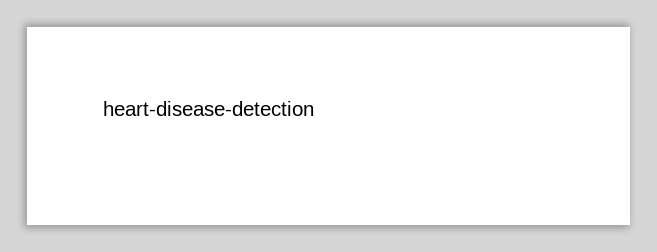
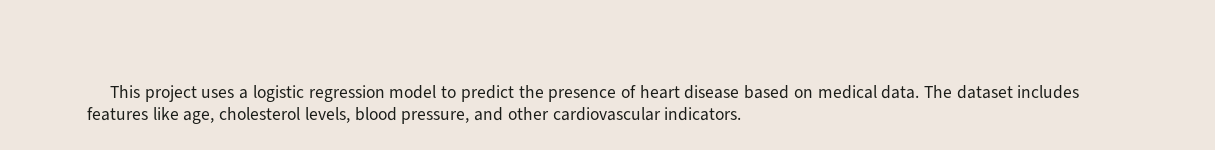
- heart-disease-detection
+ This project uses a logistic regression model to predict the presence of heart disease based on medical data. The dataset includes features like age, cholesterol levels, blood pressure, and other cardiovascular indicators.

